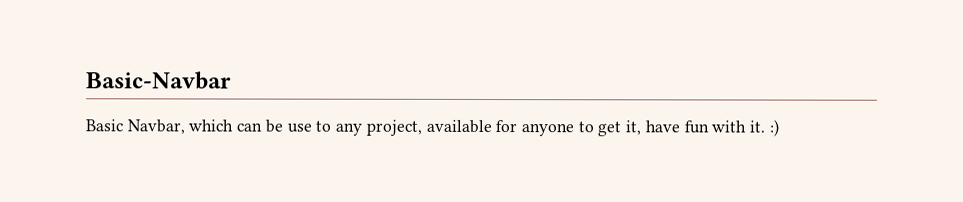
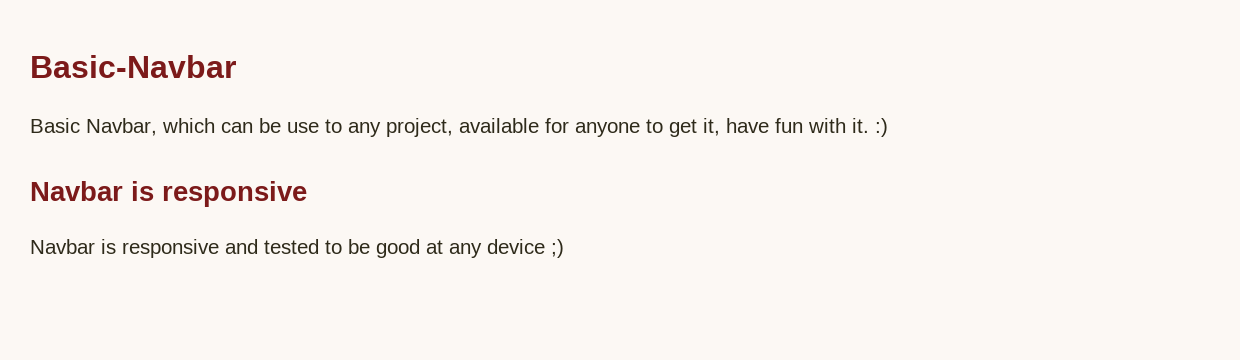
  Basic Navbar, which can be use to any project, available for anyone to get it, have fun with it. :)
+ Navbar is responsive
+ Navbar is responsive and tested to be good at any device ;)

